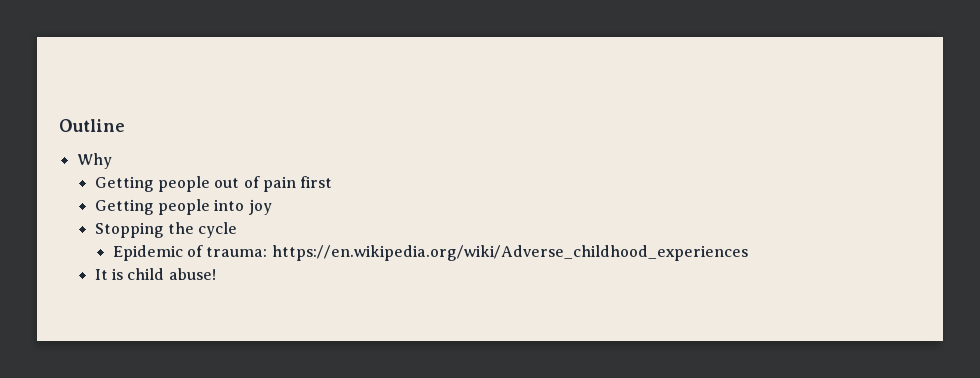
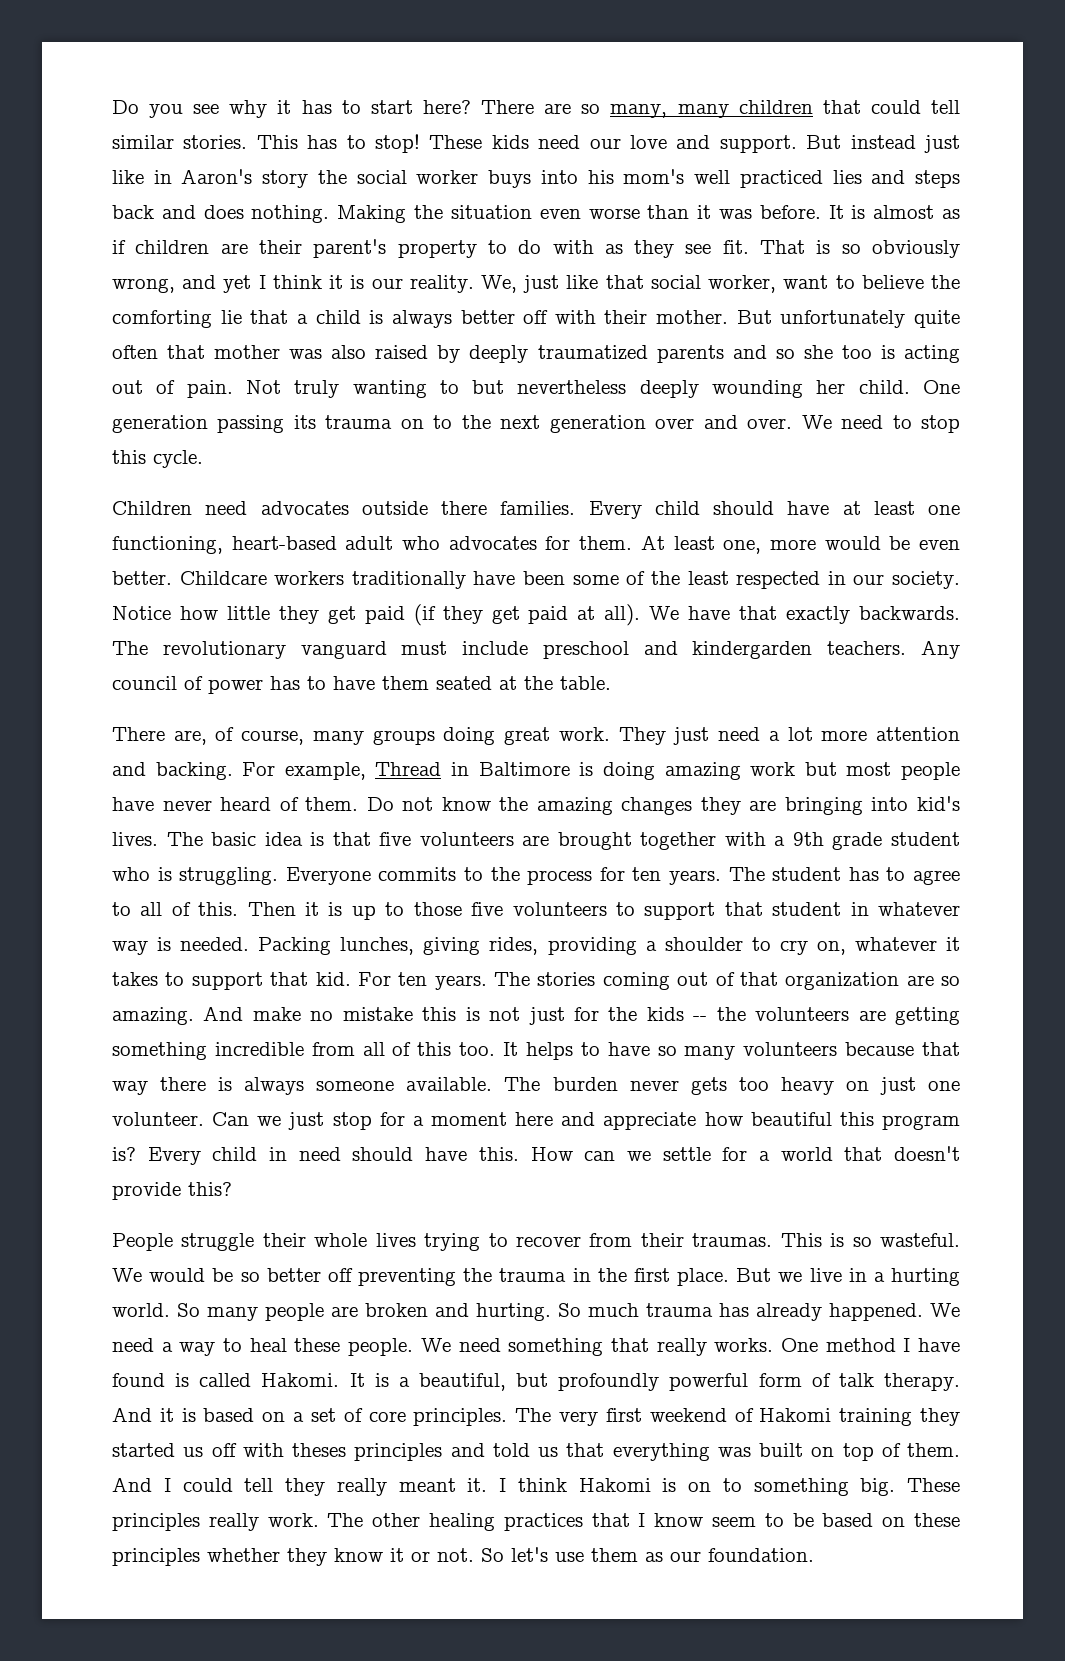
- Outline
- Why
- Getting people out of pain first
- Getting people into joy
- Stopping the cycle
- Epidemic of trauma: https://en.wikipedia.org/wiki/Adverse_childhood_experiences
- It is child abuse!
+ Do you see why it has to start here? There are so many, many children that could tell similar stories. This has to stop! These kids need our love and support. But instead just like in Aaron's story the social worker buys into his mom's well practiced lies and steps back and does nothing. Making the situation even worse than it was before. It is almost as if children are their parent's property to do with as they see fit. That is so obviously wrong, and yet I think it is our reality. We, just like that social worker, want to believe the comforting lie that a child is always better off with their mother. But unfortunately quite often that mother was also raised by deeply traumatized parents and so she too is acting out of pain. Not truly wanting to but nevertheless deeply wounding her child. One generation passing its trauma on to the next generation over and over. We need to stop this cycle.
+ Children need advocates outside there families. Every child should have at least one functioning, heart-based adult who advocates for them. At least one, more would be even better. Childcare workers traditionally have been some of the least respected in our society. Notice how little they get paid (if they get paid at all). We have that exactly backwards. The revolutionary vanguard must include preschool and kindergarden teachers. Any council of power has to have them seated at the table.
+ There are, of course, many groups doing great work. They just need a lot more attention and backing. For example, Thread in Baltimore is doing amazing work but most people have never heard of them. Do not know the amazing changes they are bringing into kid's lives. The basic idea is that five volunteers are brought together with a 9th grade student who is struggling. Everyone commits to the process for ten years. The student has to agree to all of this. Then it is up to those five volunteers to support that student in whatever way is needed. Packing lunches, giving rides, providing a shoulder to cry on, whatever it takes to support that kid. For ten years. The stories coming out of that organization are so amazing. And make no mistake this is not just for the kids -- the volunteers are getting something incredible from all of this too. It helps to have so many volunteers because that way there is always someone available. The burden never gets too heavy on just one volunteer. Can we just stop for a moment here and appreciate how beautiful this program is? Every child in need should have this. How can we settle for a world that doesn't provide this?
+ People struggle their whole lives trying to recover from their traumas. This is so wasteful. We would be so better off preventing the trauma in the first place. But we live in a hurting world. So many people are broken and hurting. So much trauma has already happened. We need a way to heal these people. We need something that really works. One method I have found is called Hakomi. It is a beautiful, but profoundly powerful form of talk therapy. And it is based on a set of core principles. The very first weekend of Hakomi training they started us off with theses principles and told us that everything was built on top of them. And I could tell they really meant it. I think Hakomi is on to something big. These principles really work. The other healing practices that I know seem to be based on these principles whether they know it or not. So let's use them as our foundation.

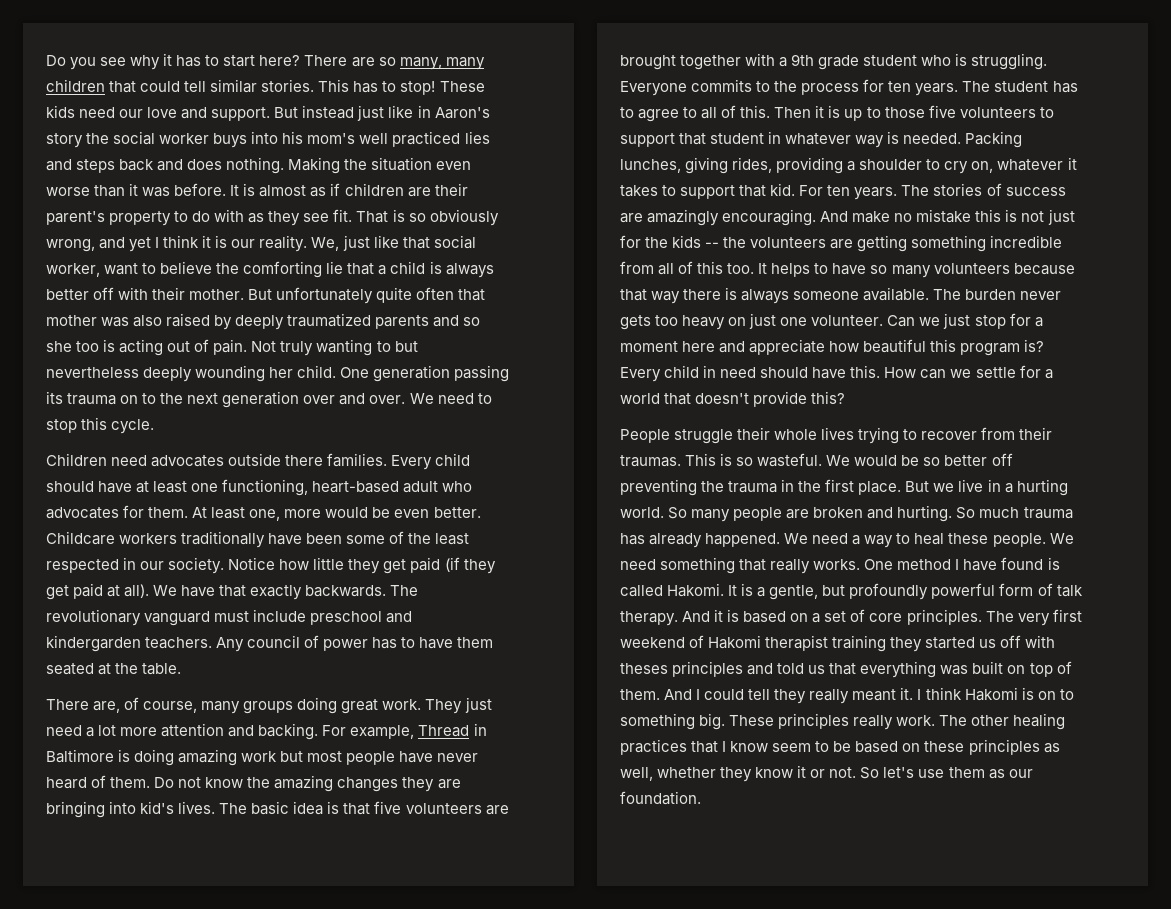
- The stories coming out of that organization are so amazing.
+ The stories of success are amazingly encouraging.
- It is a beautiful, but profoundly powerful form of talk therapy.
+ It is a gentle, but profoundly powerful form of talk therapy.
- The very first weekend of Hakomi training they started us off with theses principles and told us that everything was built on top of them.
+ The very first weekend of Hakomi therapist training they started us off with theses principles and told us that everything was built on top of them.
- The other healing practices that I know seem to be based on these principles whether they know it or not.
+ The other healing practices that I know seem to be based on these principles as well, whether they know it or not.

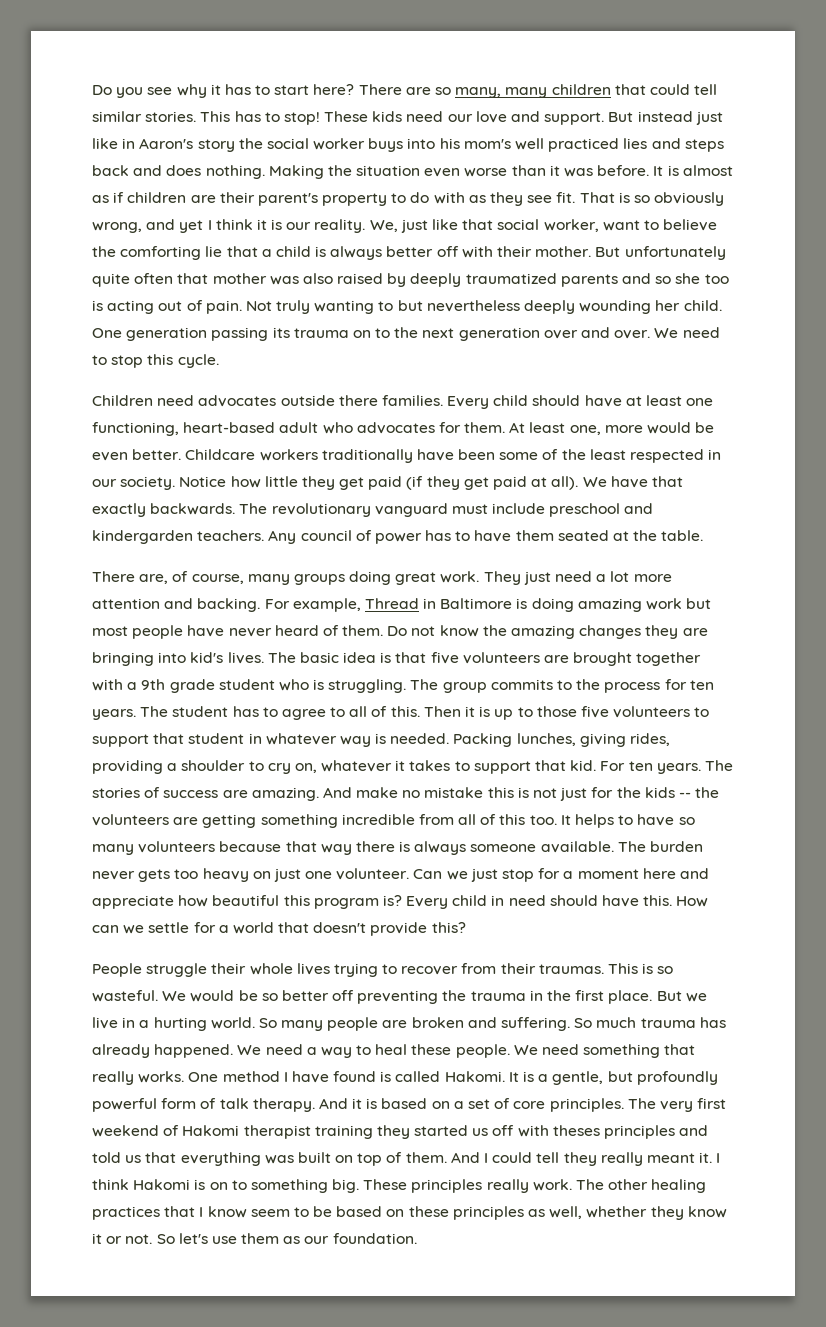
- Everyone commits to the process for ten years.
+ The group commits to the process for ten years.
- The stories of success are amazingly encouraging.
+ The stories of success are amazing.
- So many people are broken and hurting.
+ So many people are broken and suffering.

